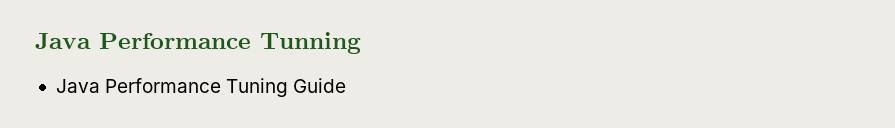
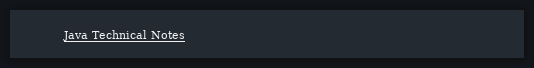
- Java Performance Tunning
- Java Performance Tuning Guide
+ Java Technical Notes

